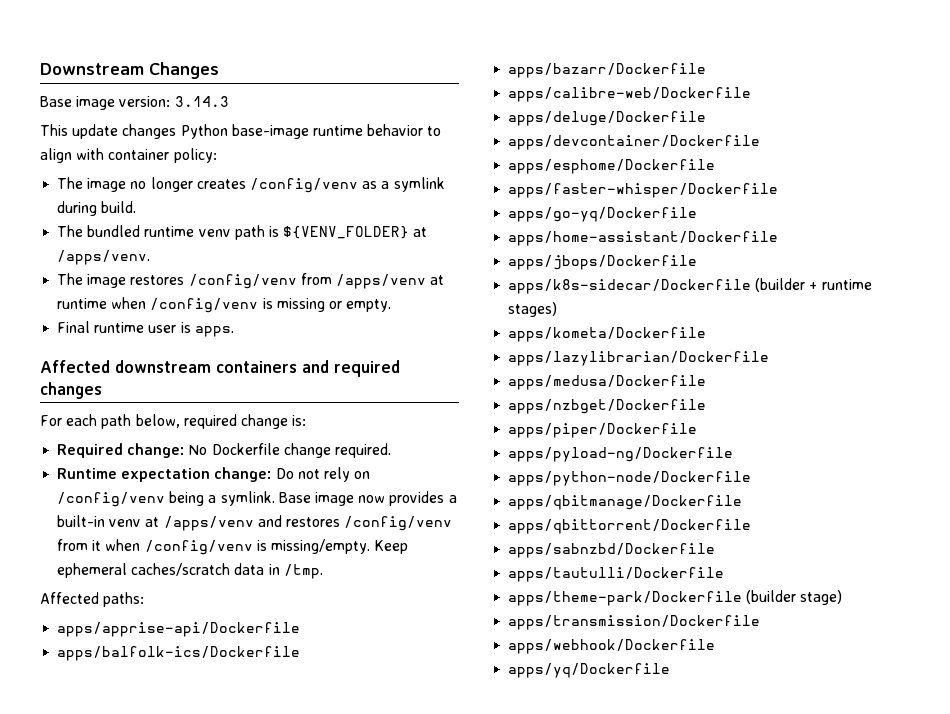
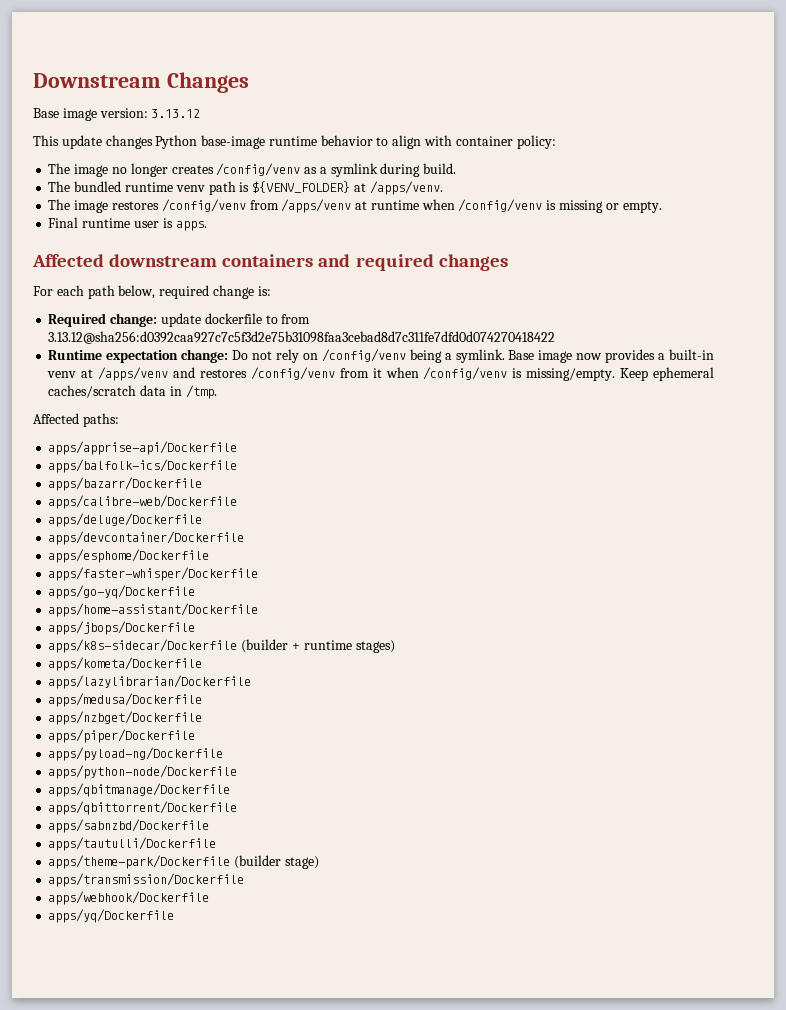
- Base image version: 3.14.3
+ Base image version: 3.13.12
- Required change: No Dockerfile change required.
+ Required change: update dockerfile to from 3.13.12@sha256:d0392caa927c7c5f3d2e75b31098faa3cebad8d7c311fe7dfd0d074270418422

